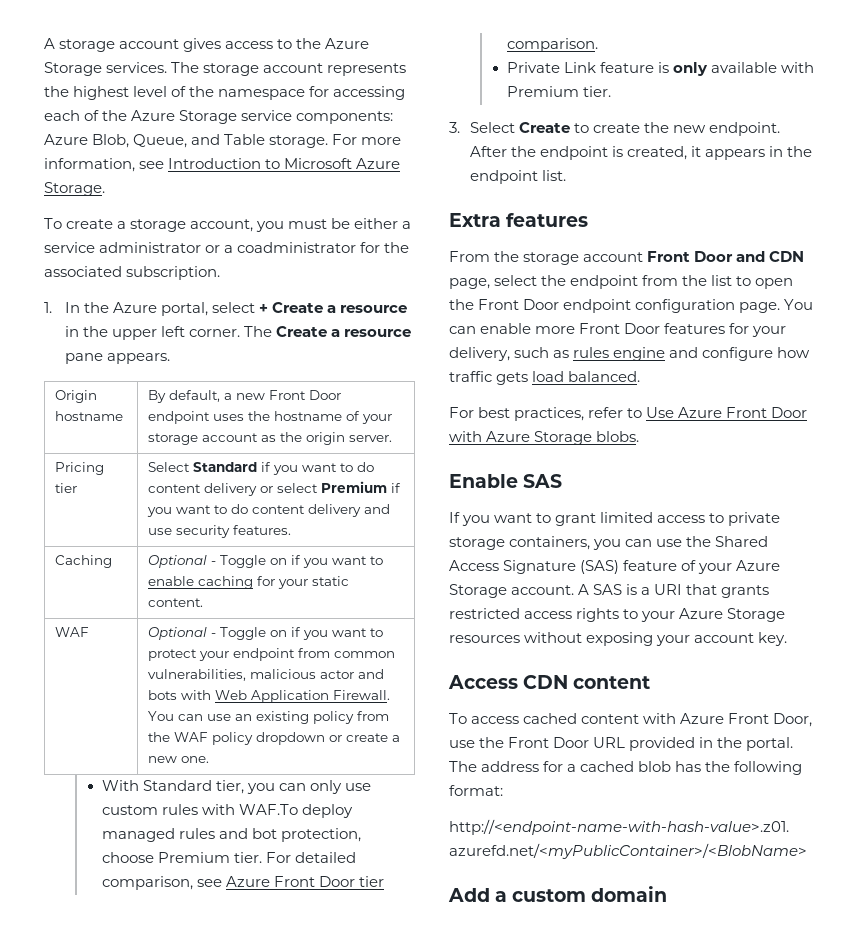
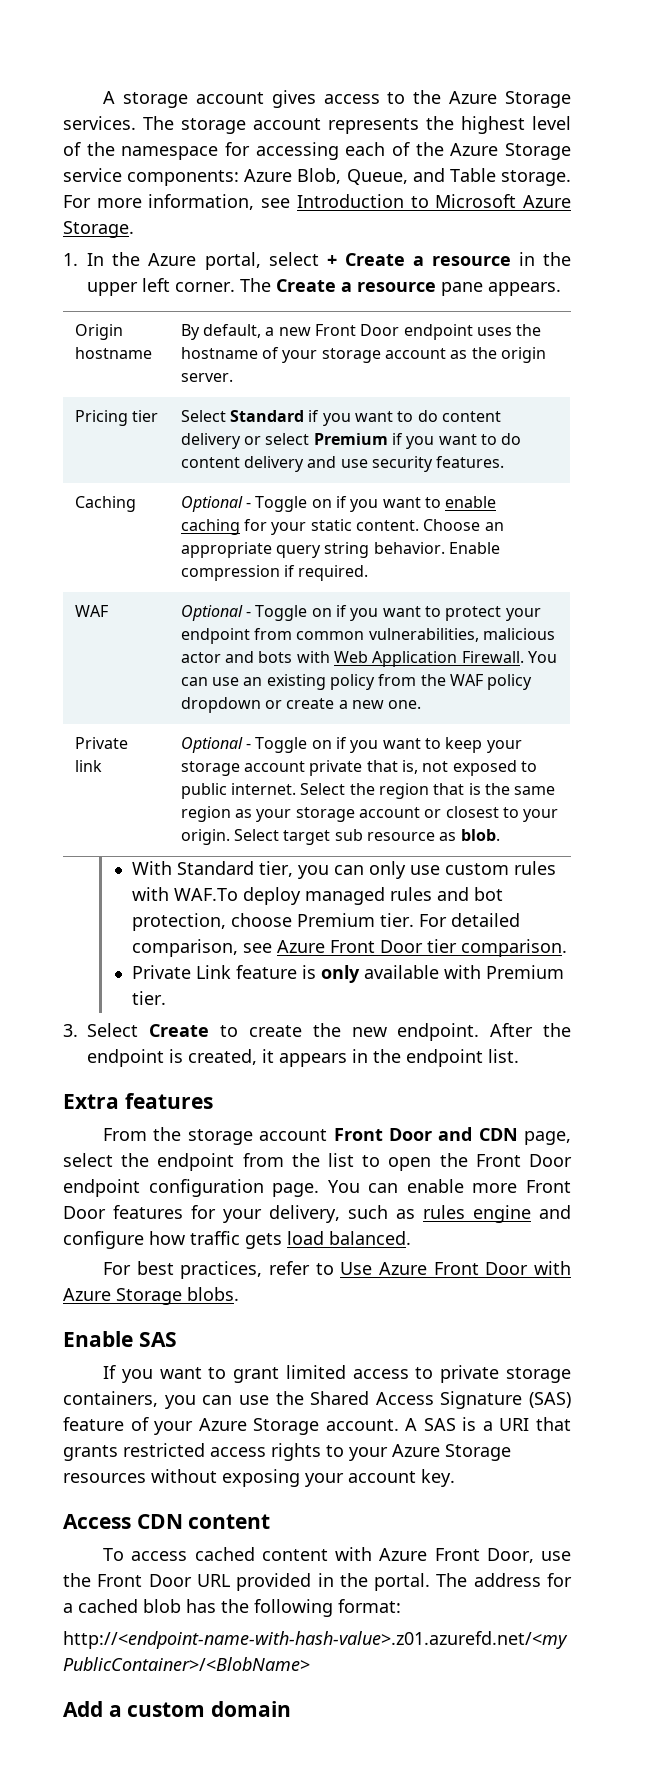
- To create a storage account, you must be either a service administrator or a coadministrator for the associated subscription.
- Caching | Optional - Toggle on if you want to enable caching for your static content.
+ Caching | Optional - Toggle on if you want to enable caching for your static content. Choose an appropriate query string behavior. Enable compression if required.
+ Private link | Optional - Toggle on if you want to keep your storage account private that is, not exposed to public internet. Select the region that is the same region as your storage account or closest to your origin. Select target sub resource as blob.

